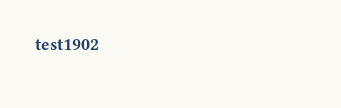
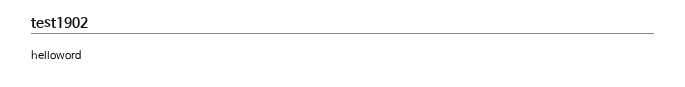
+ helloword

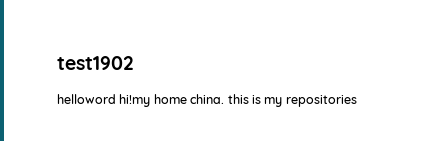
- helloword
+ helloword hi!my home china. this is my repositories

